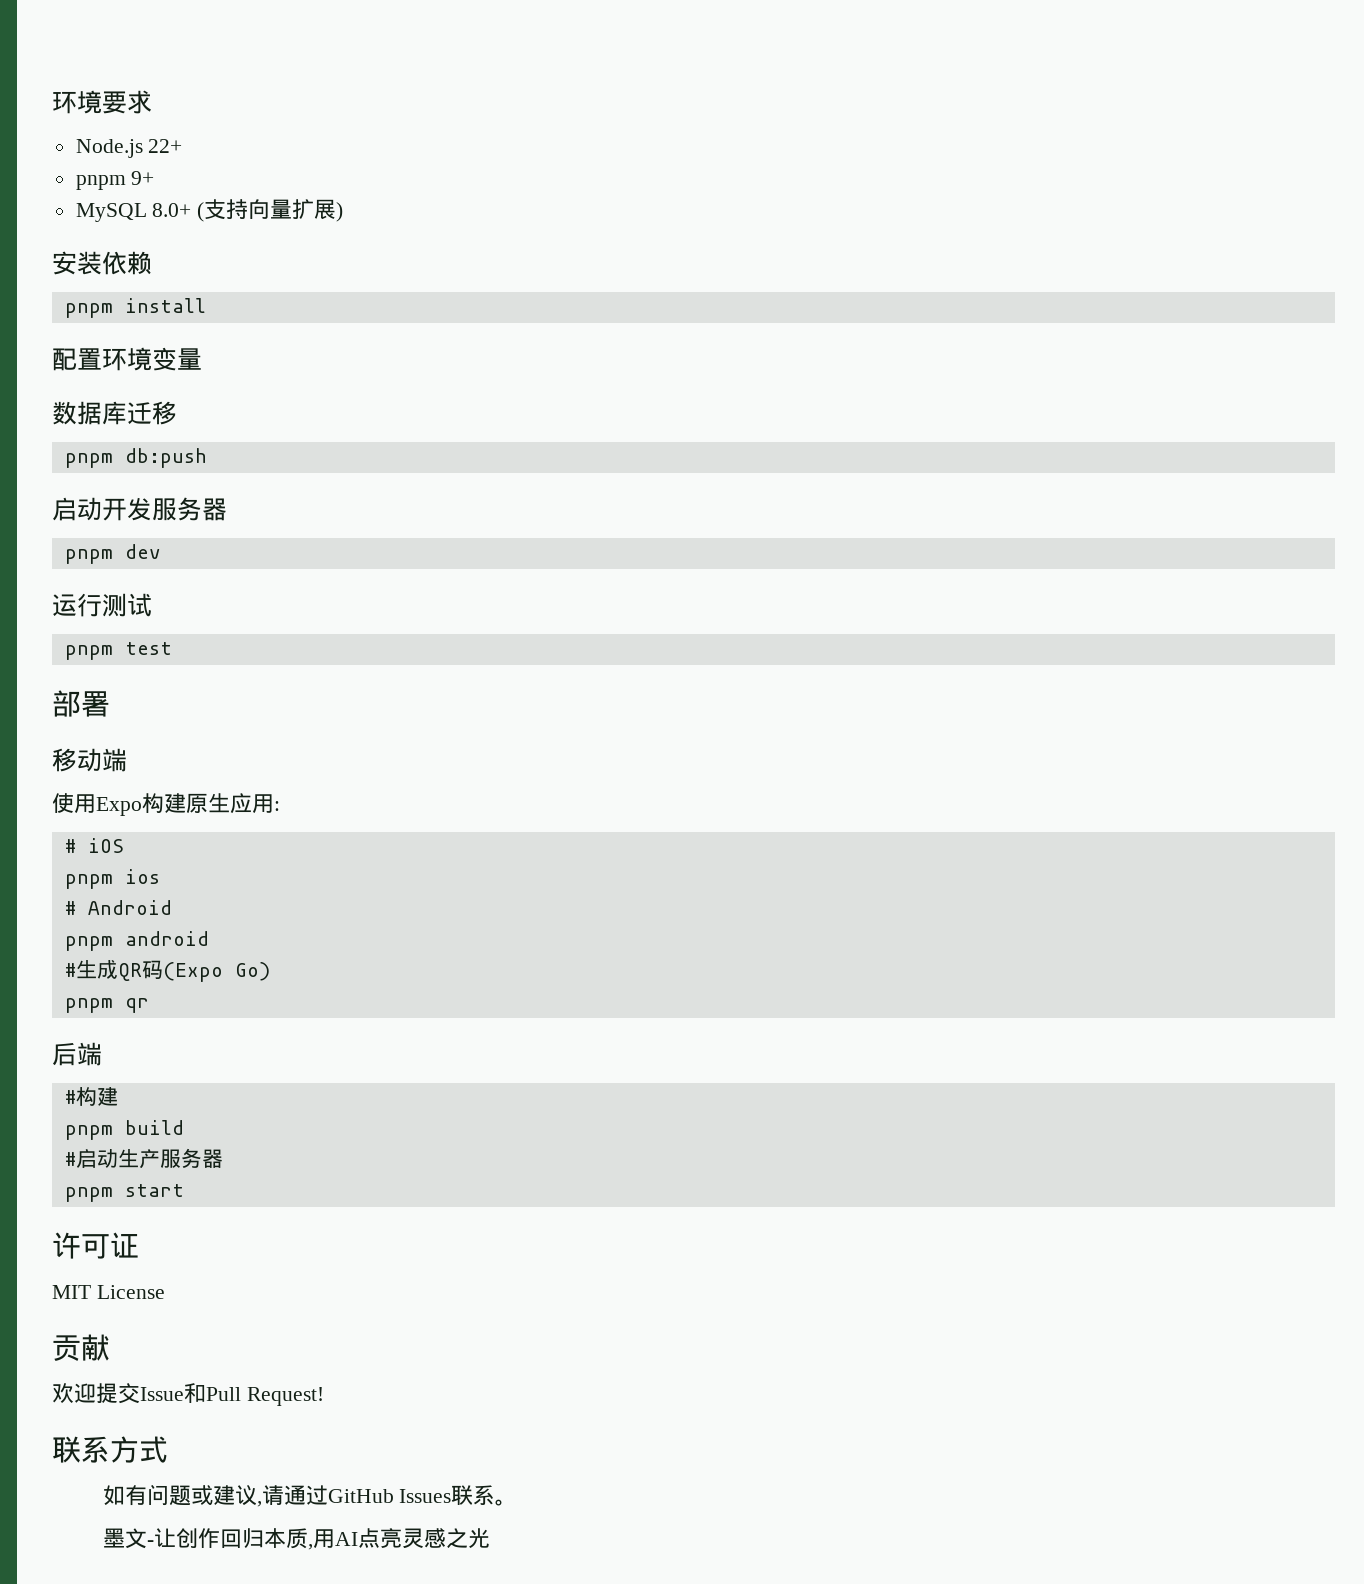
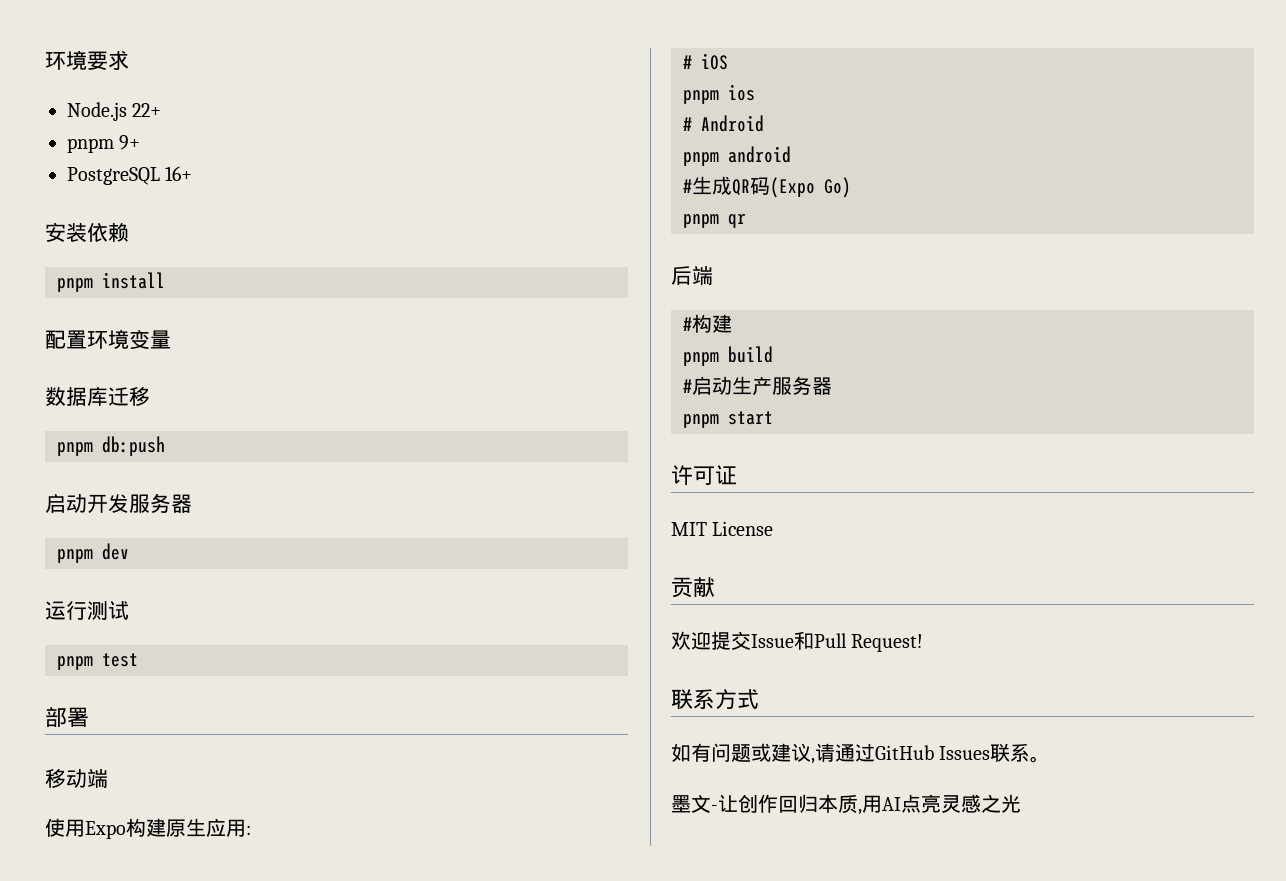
- MySQL 8.0+ (支持向量扩展)
+ PostgreSQL 16+

